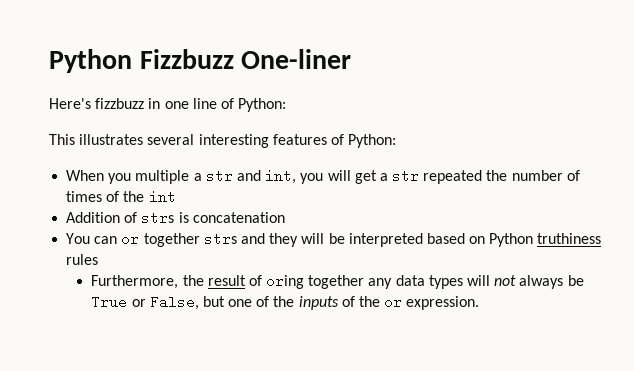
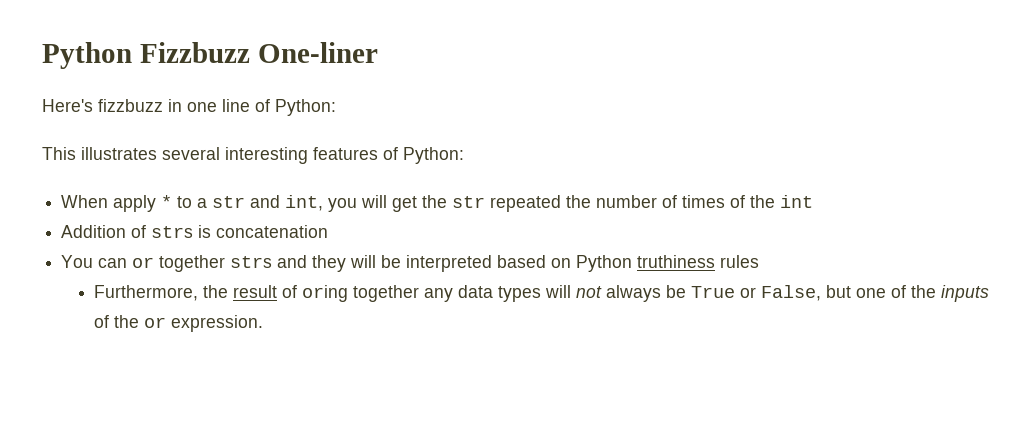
- When you multiple a str and int, you will get a str repeated the number of times of the int
+ When apply * to a str and int, you will get the str repeated the number of times of the int

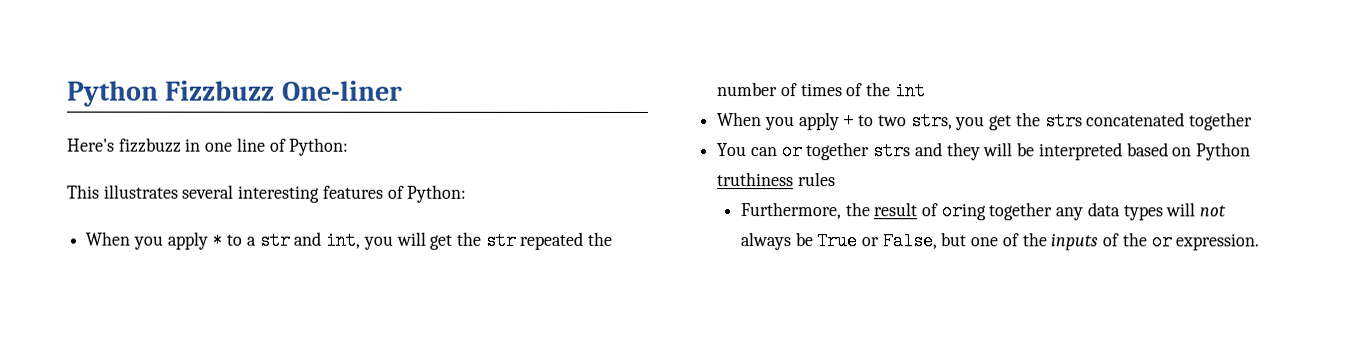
- When apply * to a str and int, you will get the str repeated the number of times of the int
+ When you apply * to a str and int, you will get the str repeated the number of times of the int
- Addition of strs is concatenation
+ When you apply + to two strs, you get the strs concatenated together

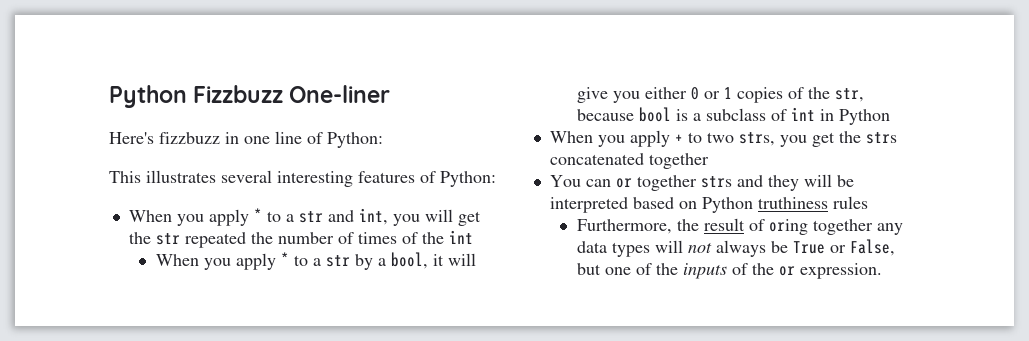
+ When you apply * to a str by a bool, it will give you either 0 or 1 copies of the str, because bool is a subclass of int in Python

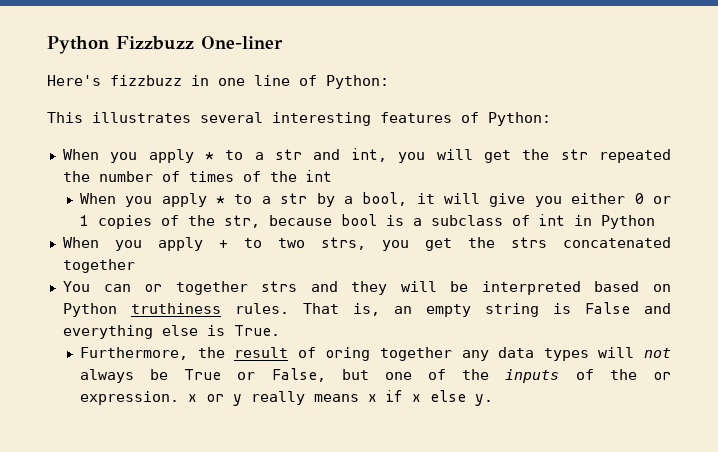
- You can or together strs and they will be interpreted based on Python truthiness rules
+ You can or together strs and they will be interpreted based on Python truthiness rules. That is, an empty string is False and everything else is True.
- Furthermore, the result of oring together any data types will not always be True or False, but one of the inputs of the or expression.
+ Furthermore, the result of oring together any data types will not always be True or False, but one of the inputs of the or expression. x or y really means x if x else y.

